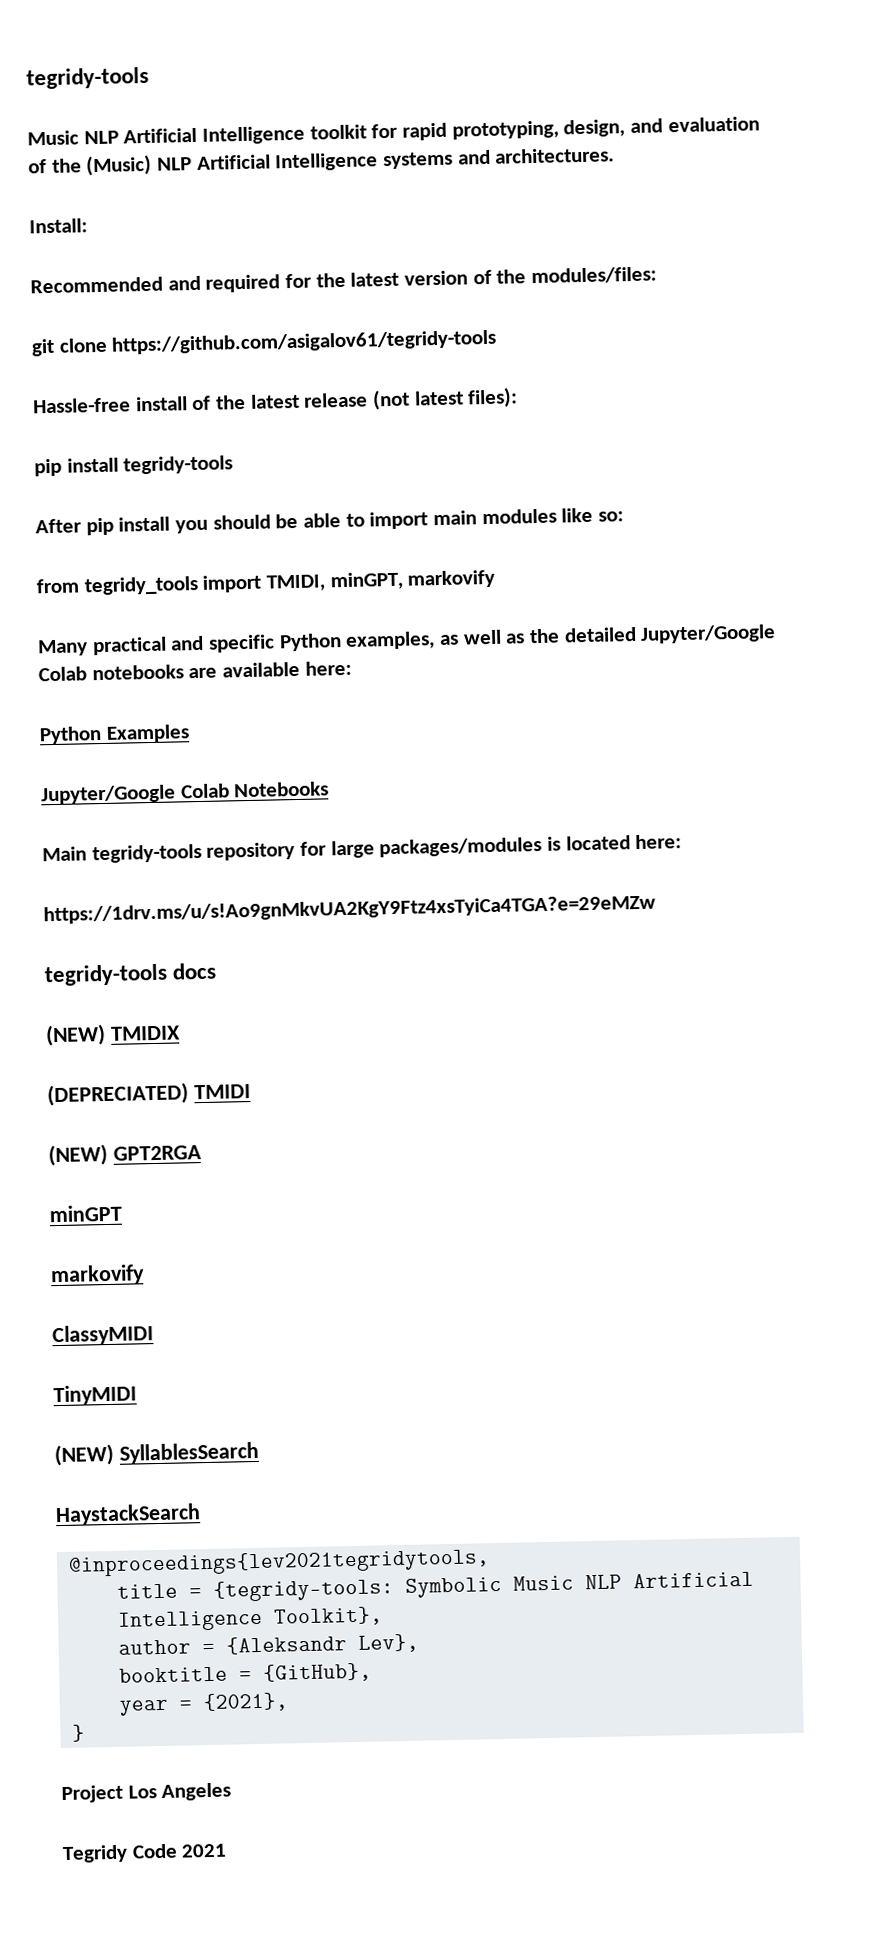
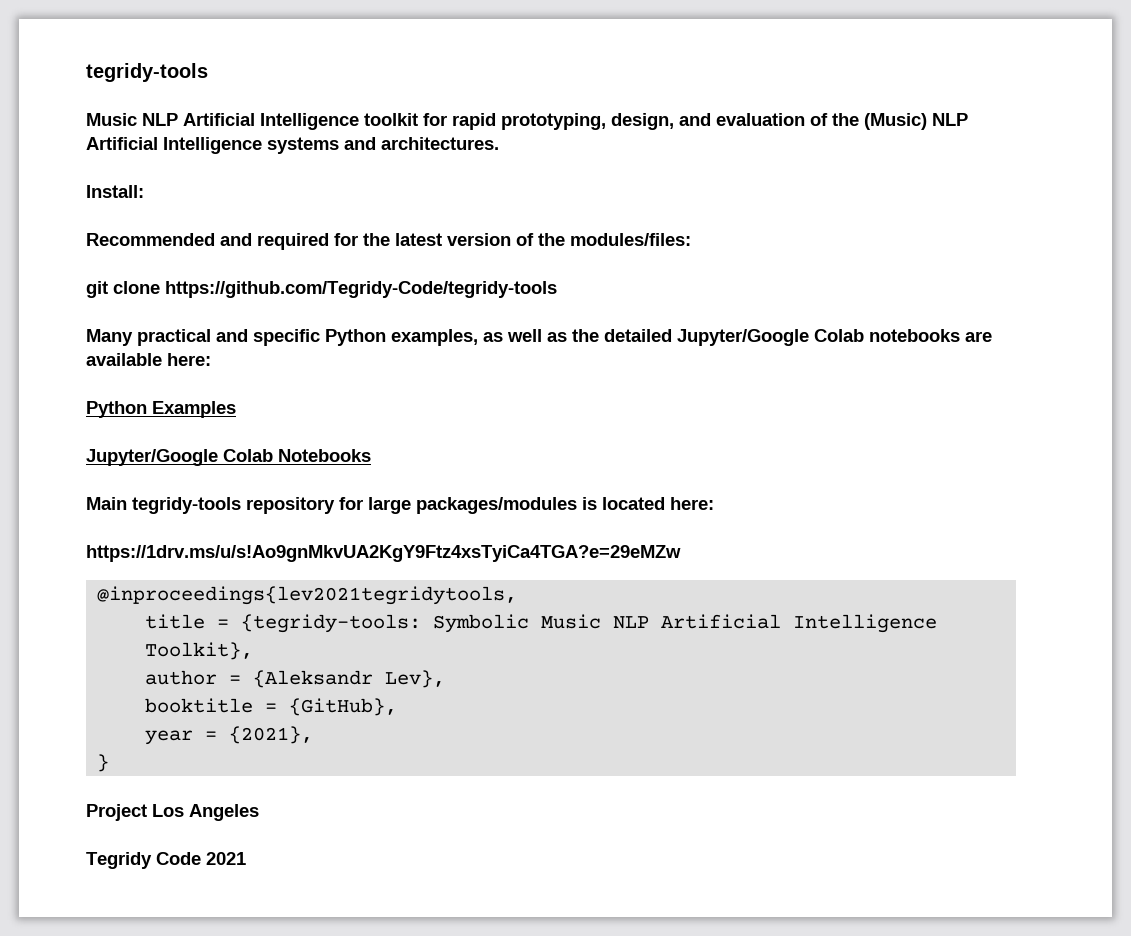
- git clone https://github.com/asigalov61/tegridy-tools
- Hassle-free install of the latest release (not latest files):
- pip install tegridy-tools
- After pip install you should be able to import main modules like so:
- from tegridy_tools import TMIDI, minGPT, markovify
+ git clone https://github.com/Tegridy-Code/tegridy-tools
- tegridy-tools docs
- (NEW) TMIDIX
- (DEPRECIATED) TMIDI
- (NEW) GPT2RGA
- minGPT
- markovify
- ClassyMIDI
- TinyMIDI
- (NEW) SyllablesSearch
- HaystackSearch

